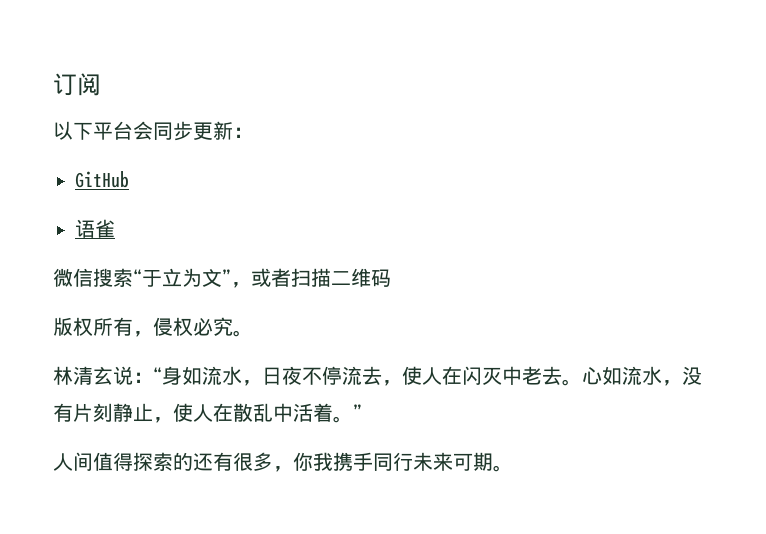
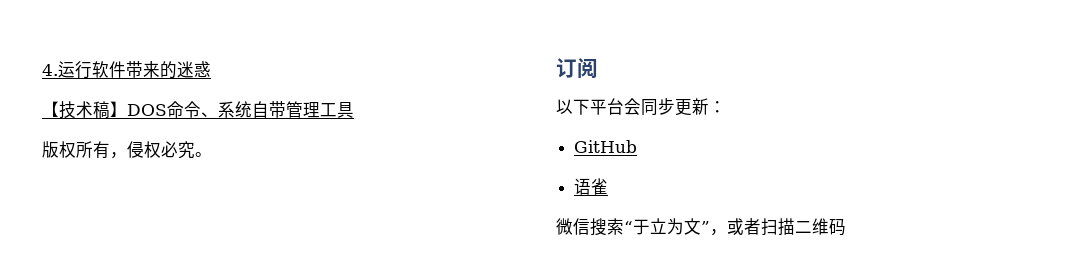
+ 4.运行软件带来的迷惑
+ 【技术稿】DOS命令、系统自带管理工具
+ 版权所有，侵权必究。
- 版权所有，侵权必究。
- 林清玄说：“身如流水，日夜不停流去，使人在闪灭中老去。心如流水，没有片刻静止，使人在散乱中活着。”
- 人间值得探索的还有很多，你我携手同行未来可期。

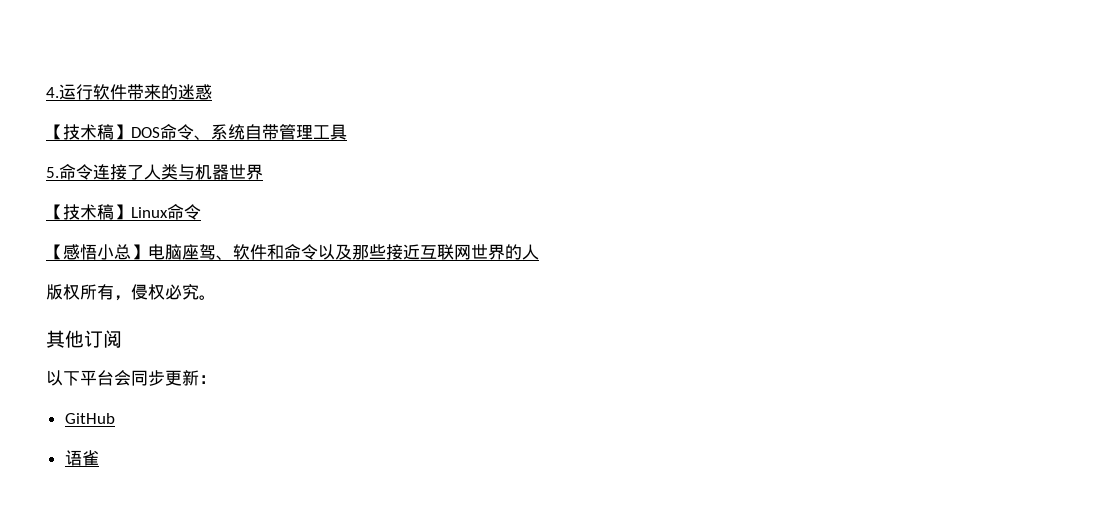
+ 5.命令连接了人类与机器世界
+ 【技术稿】Linux命令
+ 【感悟小总】电脑座驾、软件和命令以及那些接近互联网世界的人
- 订阅
+ 其他订阅
- 微信搜索“于立为文”，或者扫描二维码

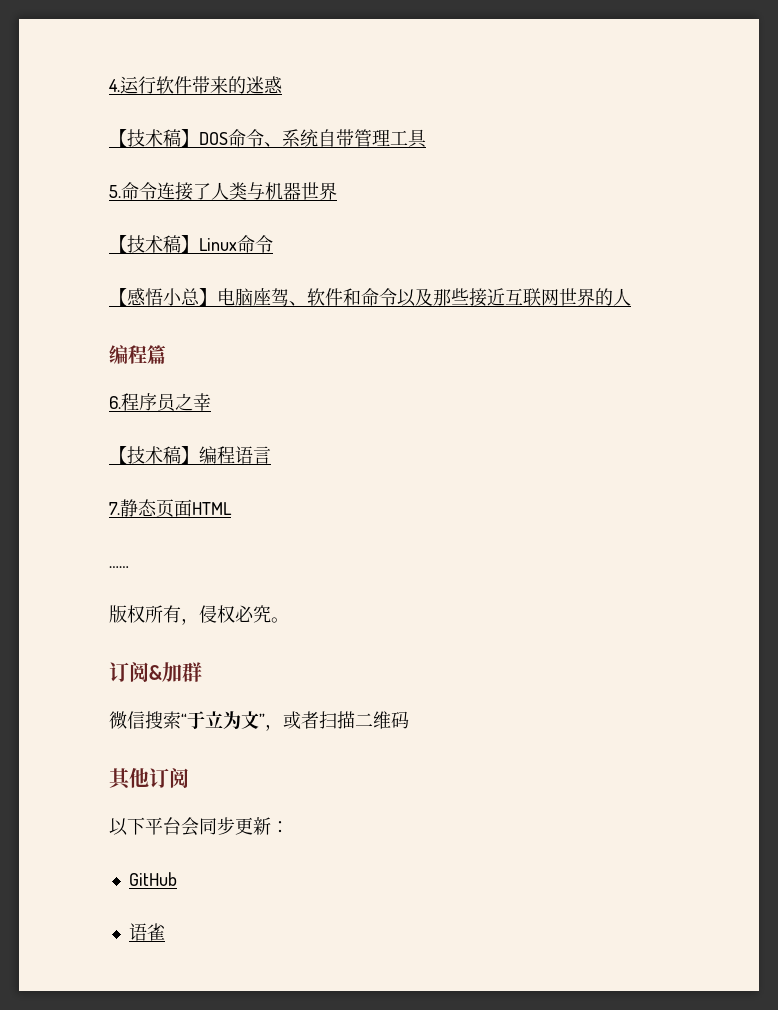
+ 编程篇
+ 6.程序员之幸
+ 【技术稿】编程语言
+ 7.静态页面HTML
+ ……
+ 订阅&加群
+ 微信搜索“于立为文”，或者扫描二维码

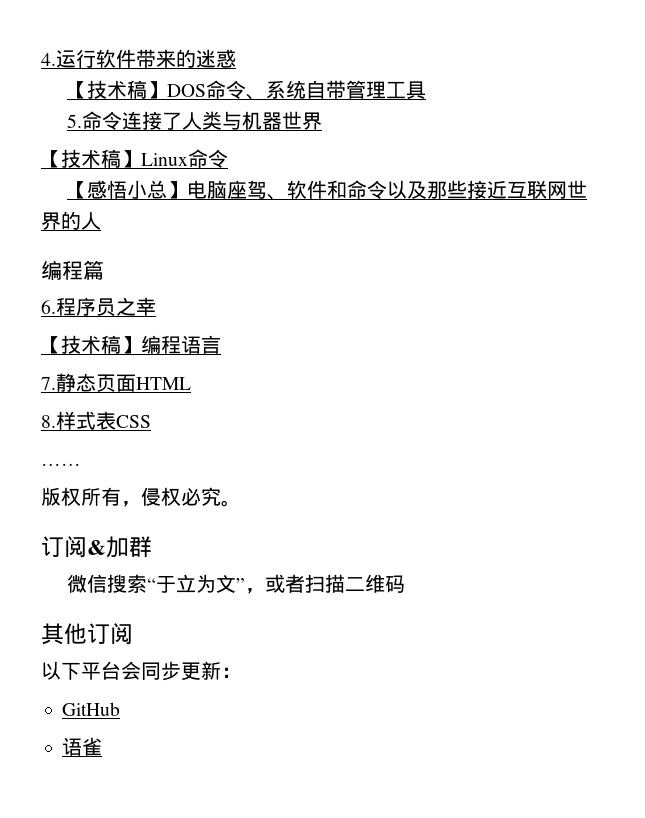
+ 8.样式表CSS

